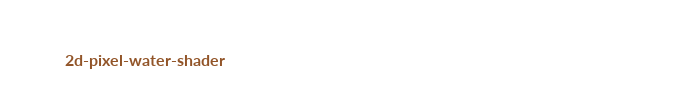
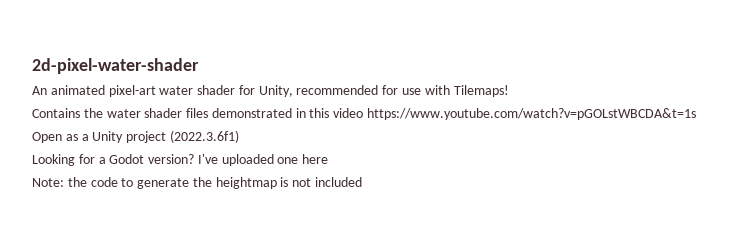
+ An animated pixel-art water shader for Unity, recommended for use with Tilemaps!
+ Contains the water shader files demonstrated in this video https://www.youtube.com/watch?v=pGOLstWBCDA&t=1s
+ Open as a Unity project (2022.3.6f1)
+ Looking for a Godot version? I've uploaded one here
+ Note: the code to generate the heightmap is not included

